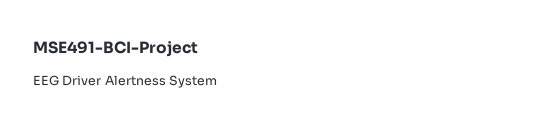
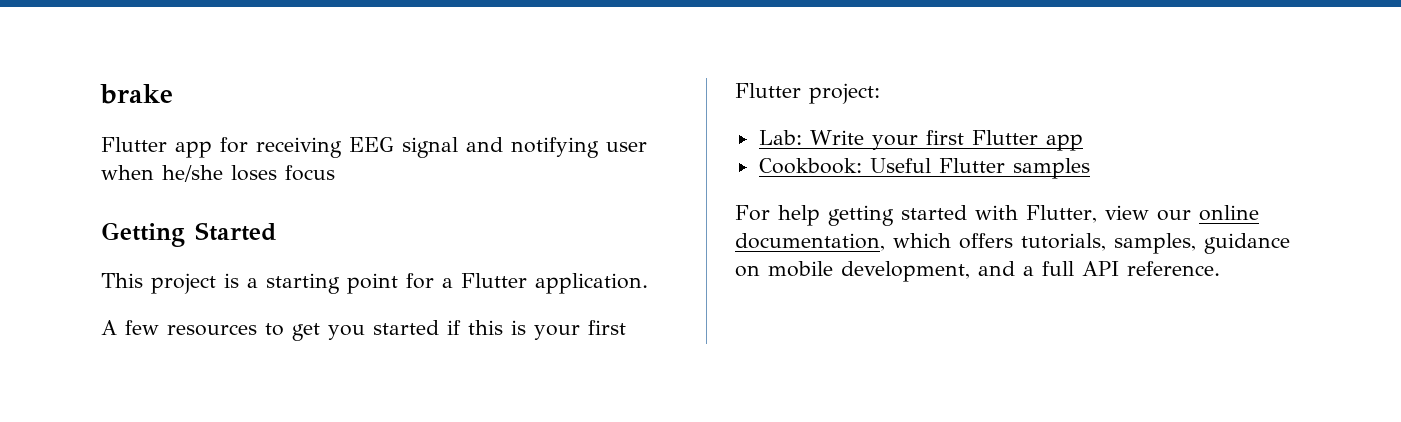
- MSE491-BCI-Project
- EEG Driver Alertness System
+ brake
+ Flutter app for receiving EEG signal and notifying user when he/she loses focus
+ Getting Started
+ This project is a starting point for a Flutter application.
+ A few resources to get you started if this is your first Flutter project:
+ Lab: Write your first Flutter app
+ Cookbook: Useful Flutter samples
+ For help getting started with Flutter, view our online documentation, which offers tutorials, samples, guidance on mobile development, and a full API reference.

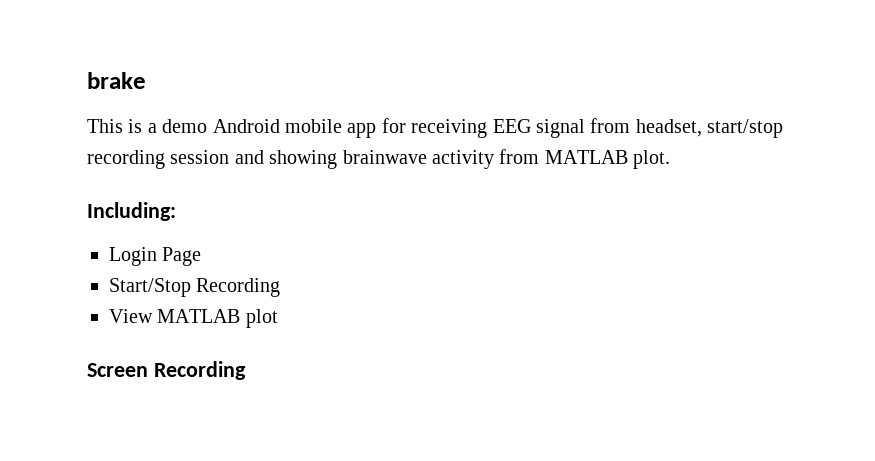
- Flutter app for receiving EEG signal and notifying user when he/she loses focus
- Getting Started
- This project is a starting point for a Flutter application.
- A few resources to get you started if this is your first Flutter project:
- Lab: Write your first Flutter app
- Cookbook: Useful Flutter samples
- For help getting started with Flutter, view our online documentation, which offers tutorials, samples, guidance on mobile development, and a full API reference.
+ This is a demo Android mobile app for receiving EEG signal from headset, start/stop recording session and showing brainwave activity from MATLAB plot.
+ Including:
+ Login Page
+ Start/Stop Recording
+ View MATLAB plot
+ Screen Recording

